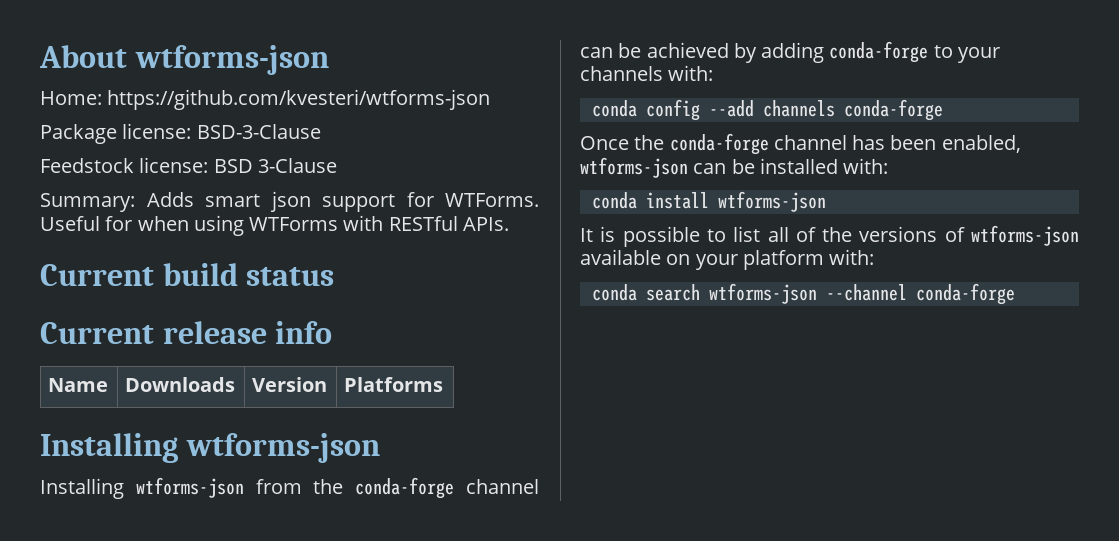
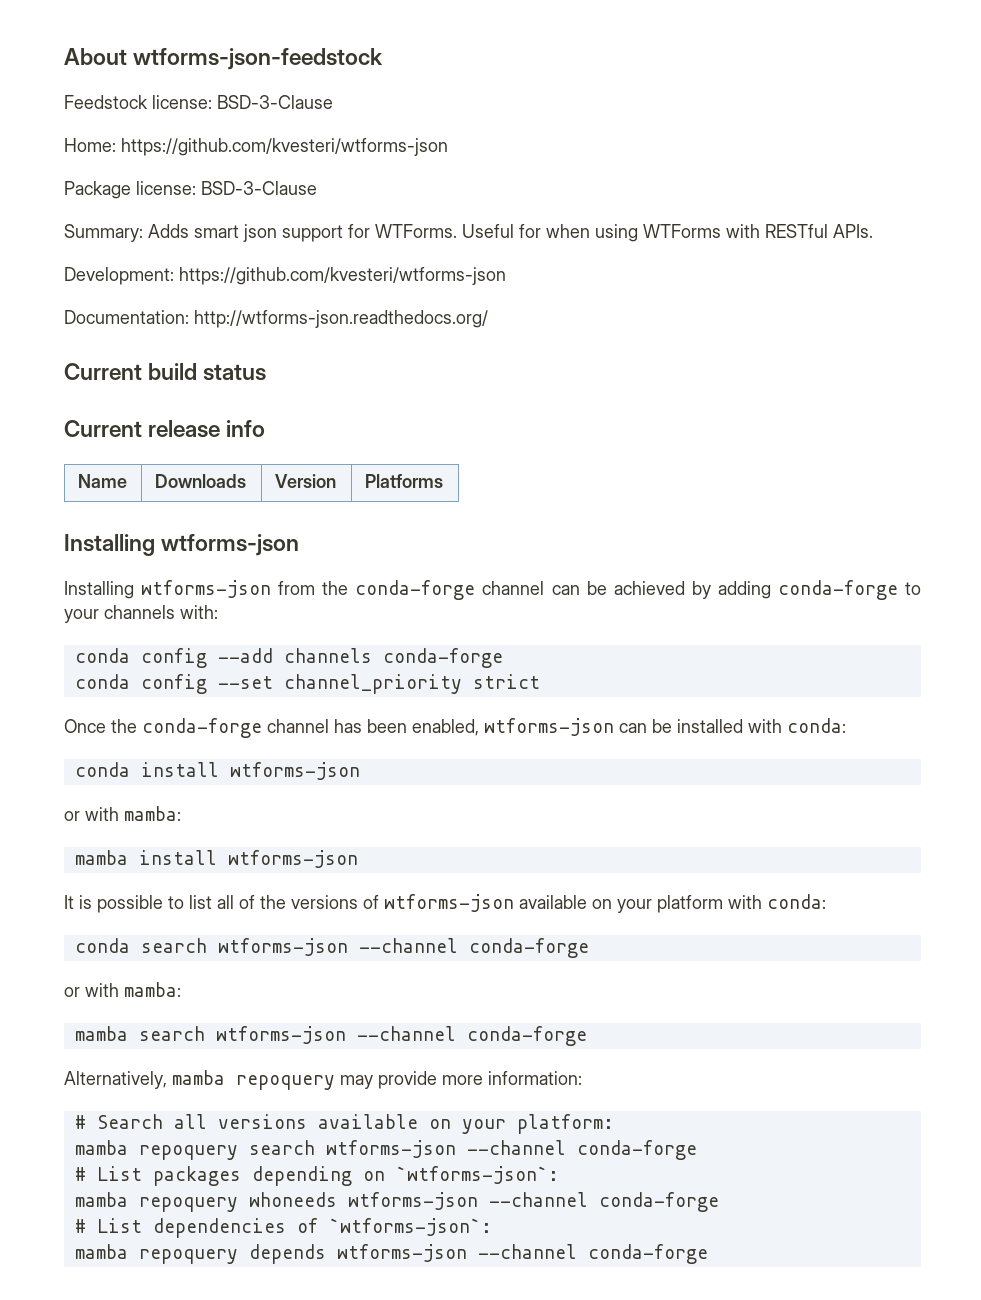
- About wtforms-json
+ About wtforms-json-feedstock
+ Feedstock license: BSD-3-Clause
- Feedstock license: BSD 3-Clause
+ Development: https://github.com/kvesteri/wtforms-json
+ Documentation: http://wtforms-json.readthedocs.org/
+ conda config --set channel_priority strict
- Once the conda-forge channel has been enabled, wtforms-json can be installed with:
+ Once the conda-forge channel has been enabled, wtforms-json can be installed with conda:
  conda install wtforms-json
+ or with mamba:
+ mamba install wtforms-json
- It is possible to list all of the versions of wtforms-json available on your platform with:
+ It is possible to list all of the versions of wtforms-json available on your platform with conda:
  conda search wtforms-json --channel conda-forge
+ or with mamba:
+ mamba search wtforms-json --channel conda-forge
+ Alternatively, mamba repoquery may provide more information:
+ # Search all versions available on your platform:
+ mamba repoquery search wtforms-json --channel conda-forge
+ # List packages depending on `wtforms-json`:
+ mamba repoquery whoneeds wtforms-json --channel conda-forge
+ # List dependencies of `wtforms-json`:
+ mamba repoquery depends wtforms-json --channel conda-forge

